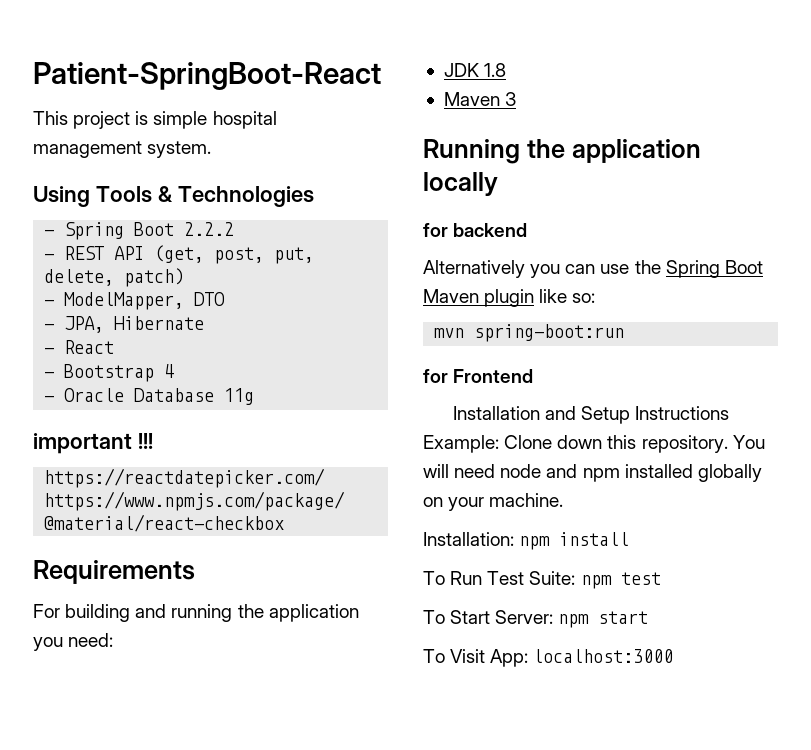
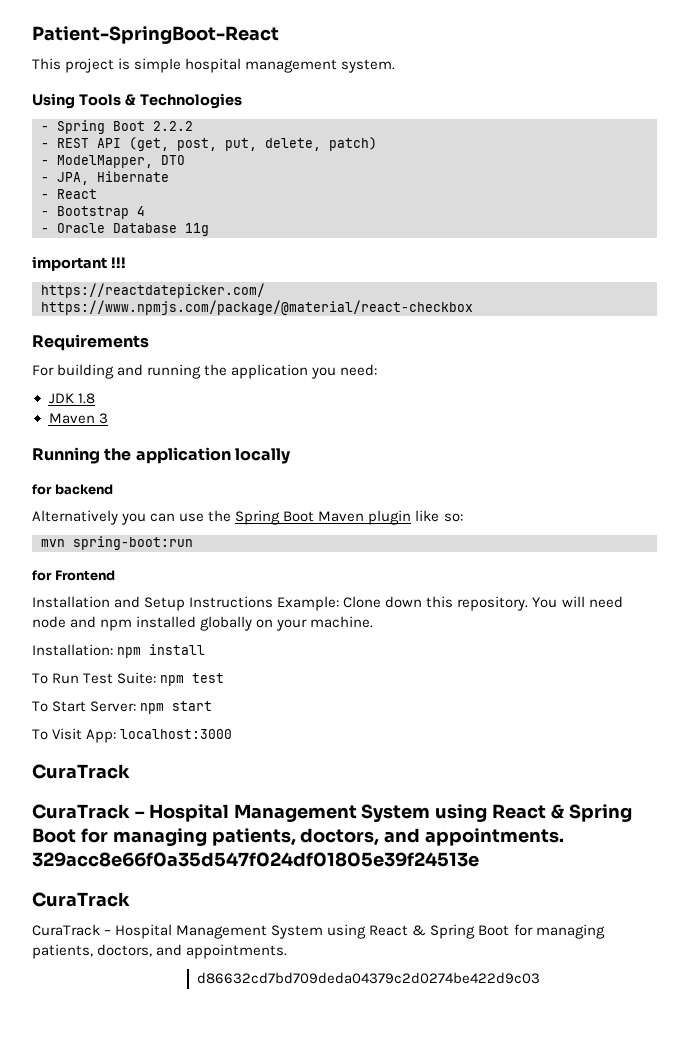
  To Visit App: localhost:3000
+ CuraTrack
+ CuraTrack – Hospital Management System using React & Spring Boot for managing patients, doctors, and appointments. 329acc8e66f0a35d547f024df01805e39f24513e
+ CuraTrack
+ CuraTrack – Hospital Management System using React & Spring Boot for managing patients, doctors, and appointments.
+ d86632cd7bd709deda04379c2d0274be422d9c03

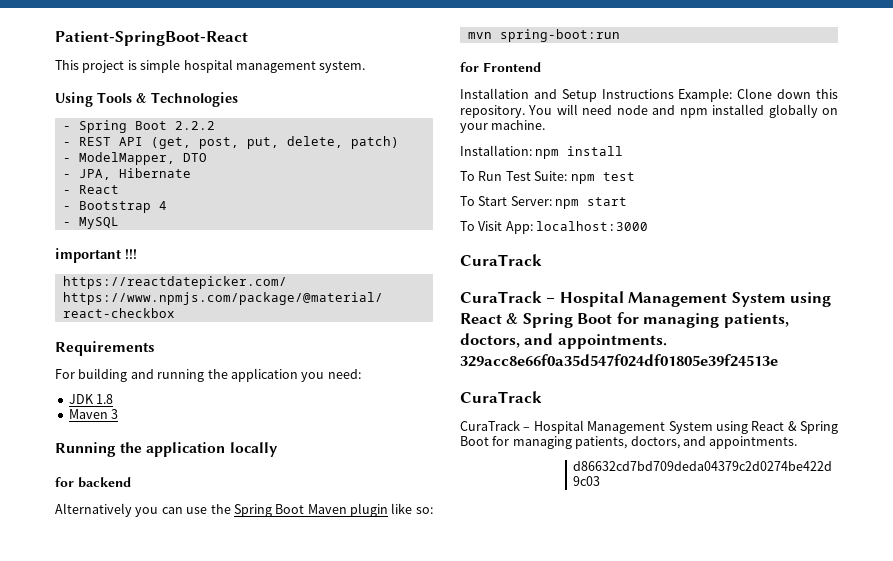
- - Oracle Database 11g
+ - MySQL

